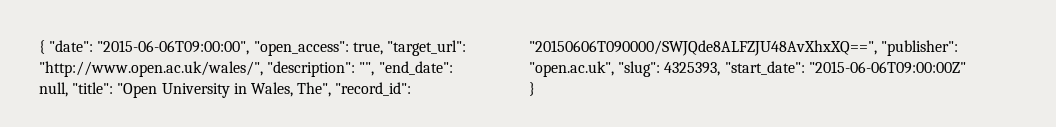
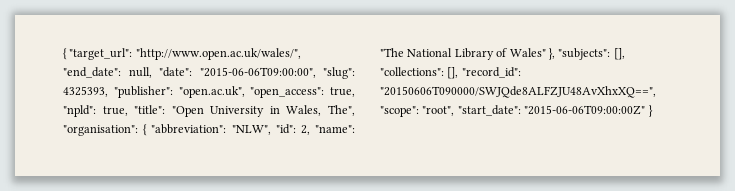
- { "date": "2015-06-06T09:00:00", "open_access": true, "target_url": "http://www.open.ac.uk/wales/", "description": "", "end_date": null, "title": "Open University in Wales, The", "record_id": "20150606T090000/SWJQde8ALFZJU48AvXhxXQ==", "publisher": "open.ac.uk", "slug": 4325393, "start_date": "2015-06-06T09:00:00Z" }
+ { "target_url": "http://www.open.ac.uk/wales/", "end_date": null, "date": "2015-06-06T09:00:00", "slug": 4325393, "publisher": "open.ac.uk", "open_access": true, "npld": true, "title": "Open University in Wales, The", "organisation": { "abbreviation": "NLW", "id": 2, "name": "The National Library of Wales" }, "subjects": [], "collections": [], "record_id": "20150606T090000/SWJQde8ALFZJU48AvXhxXQ==", "scope": "root", "start_date": "2015-06-06T09:00:00Z" }

